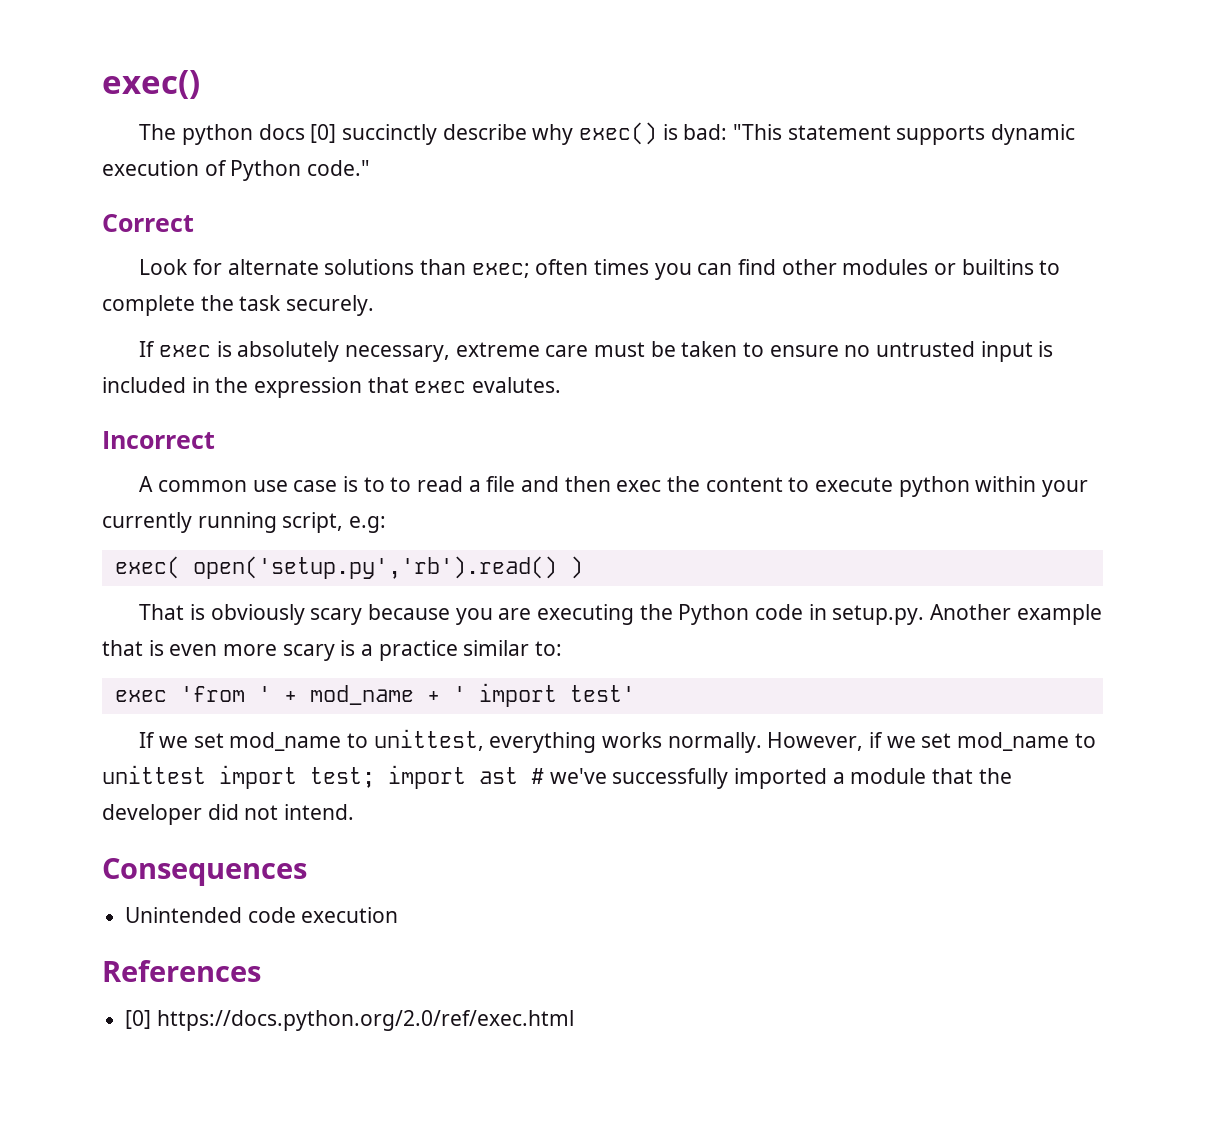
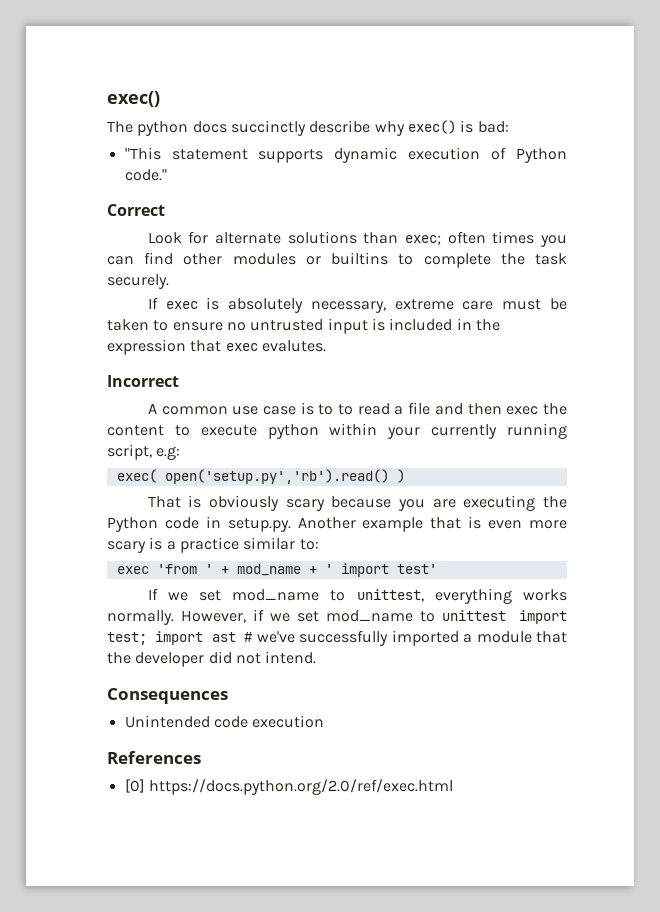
- The python docs [0] succinctly describe why exec() is bad: "This statement supports dynamic execution of Python code."
+ The python docs succinctly describe why exec() is bad:
+ "This statement supports dynamic execution of Python code."

